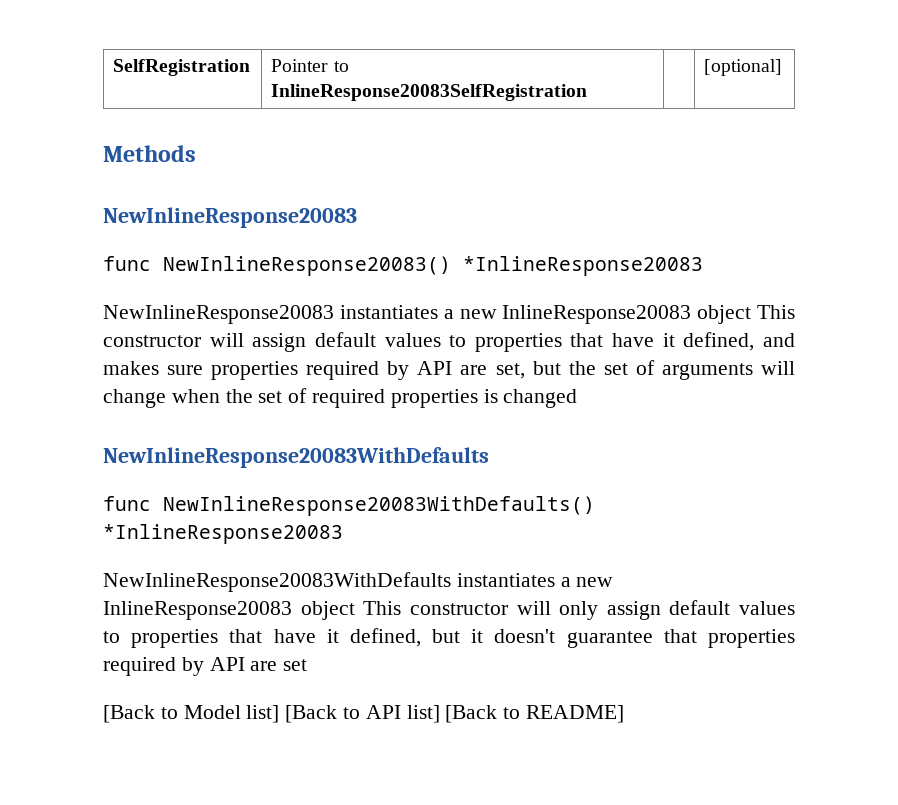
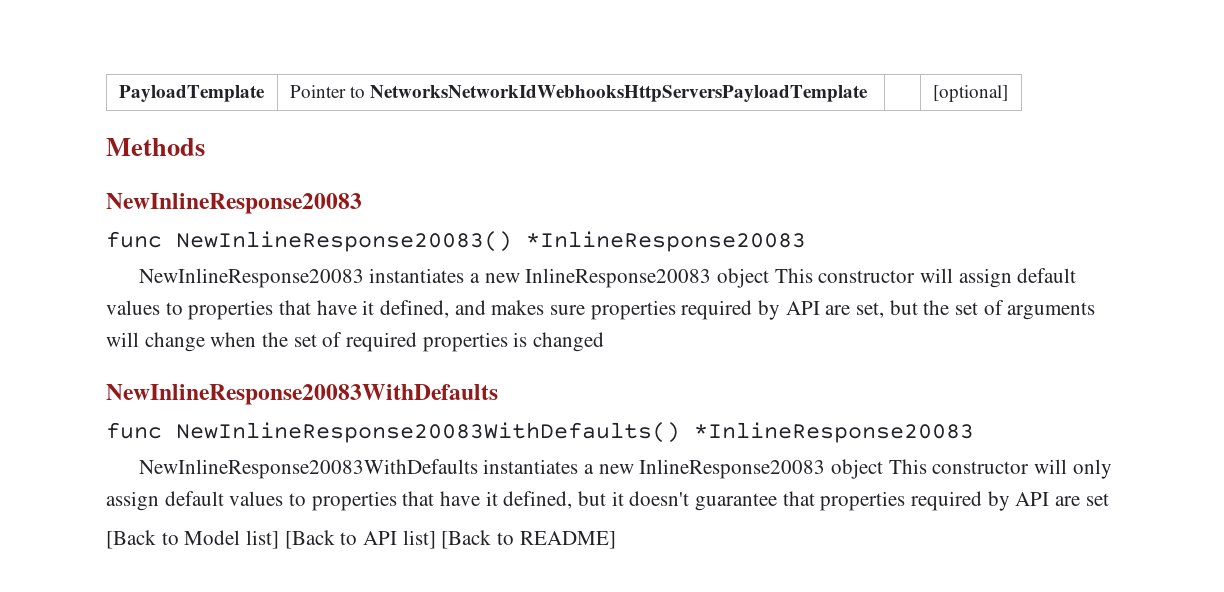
- SelfRegistration | Pointer to InlineResponse20083SelfRegistration | | [optional]
+ PayloadTemplate | Pointer to NetworksNetworkIdWebhooksHttpServersPayloadTemplate | | [optional]

